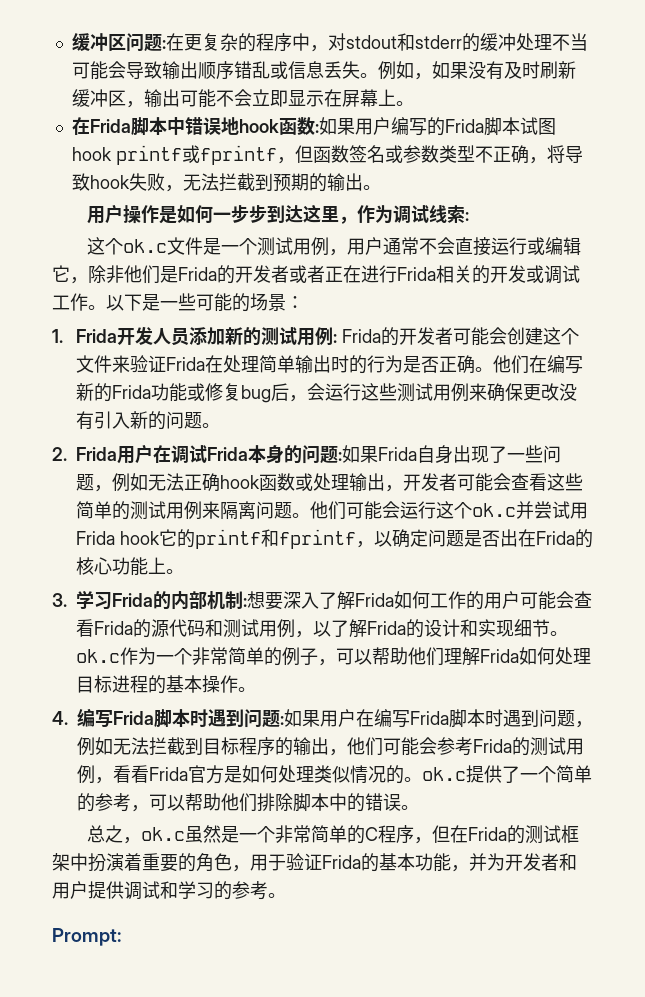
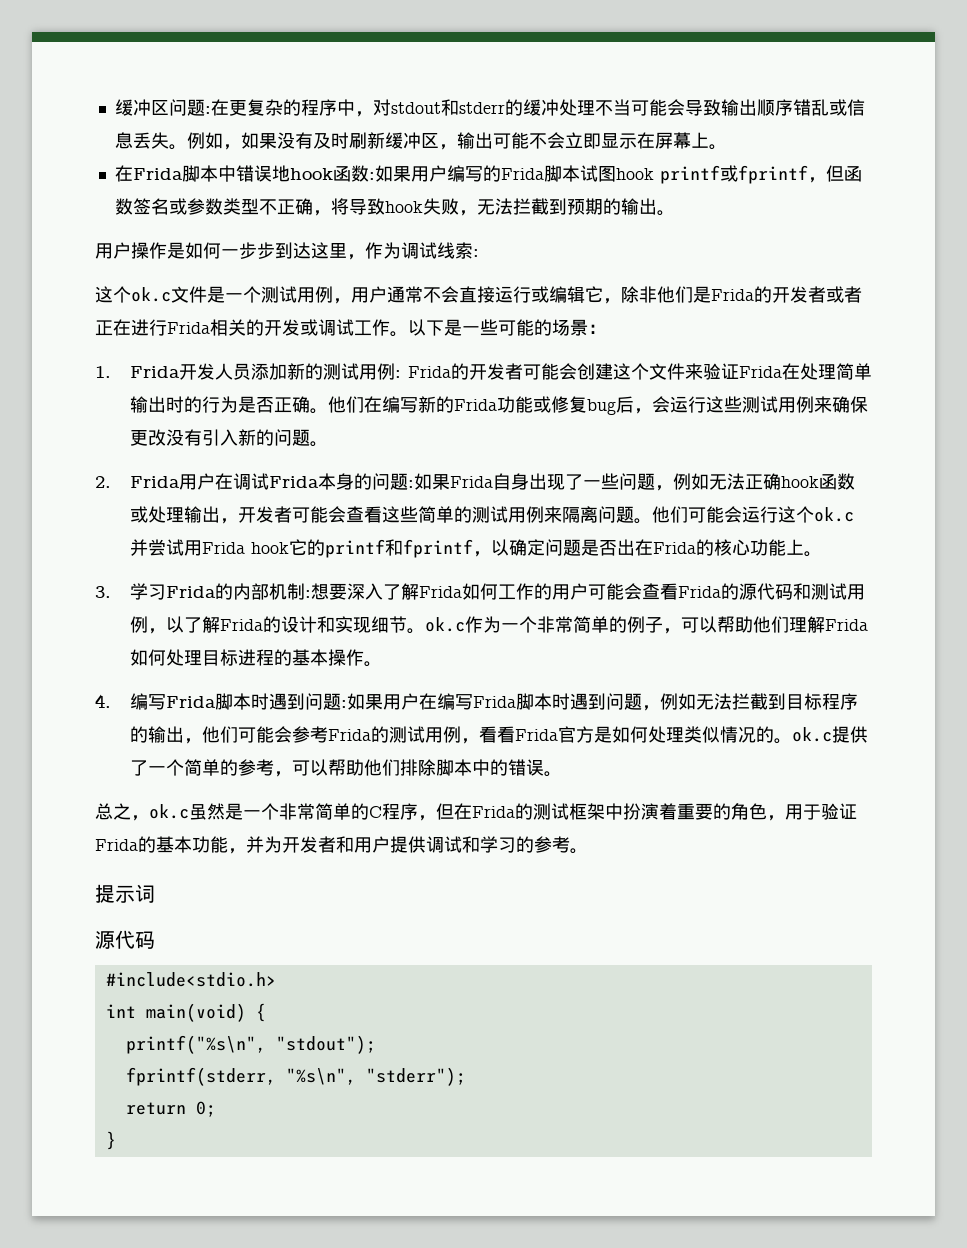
- Prompt:
+ 提示词
+ 源代码
+ #include<stdio.h>
+ int main(void) {
+ printf("%s\n", "stdout");
+ fprintf(stderr, "%s\n", "stderr");
+ return 0;
+ }

